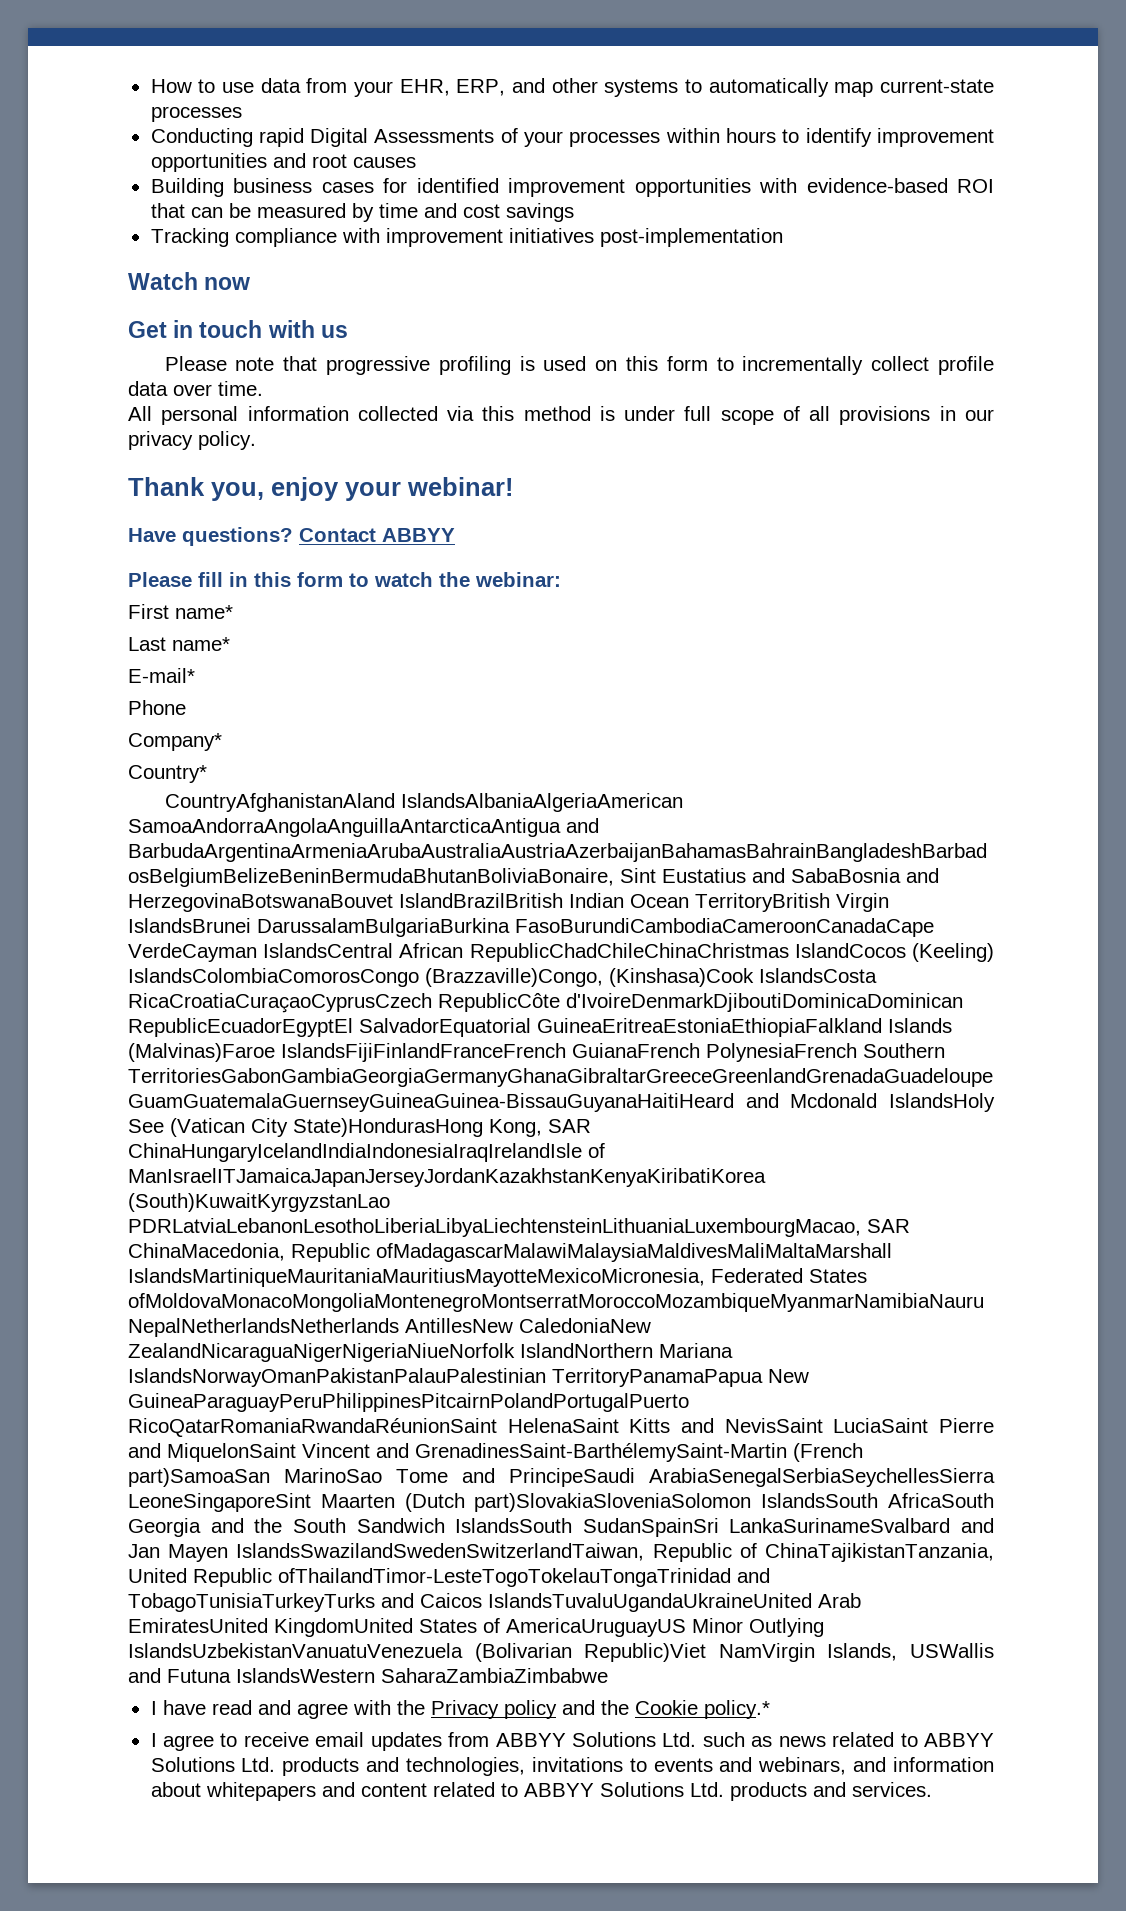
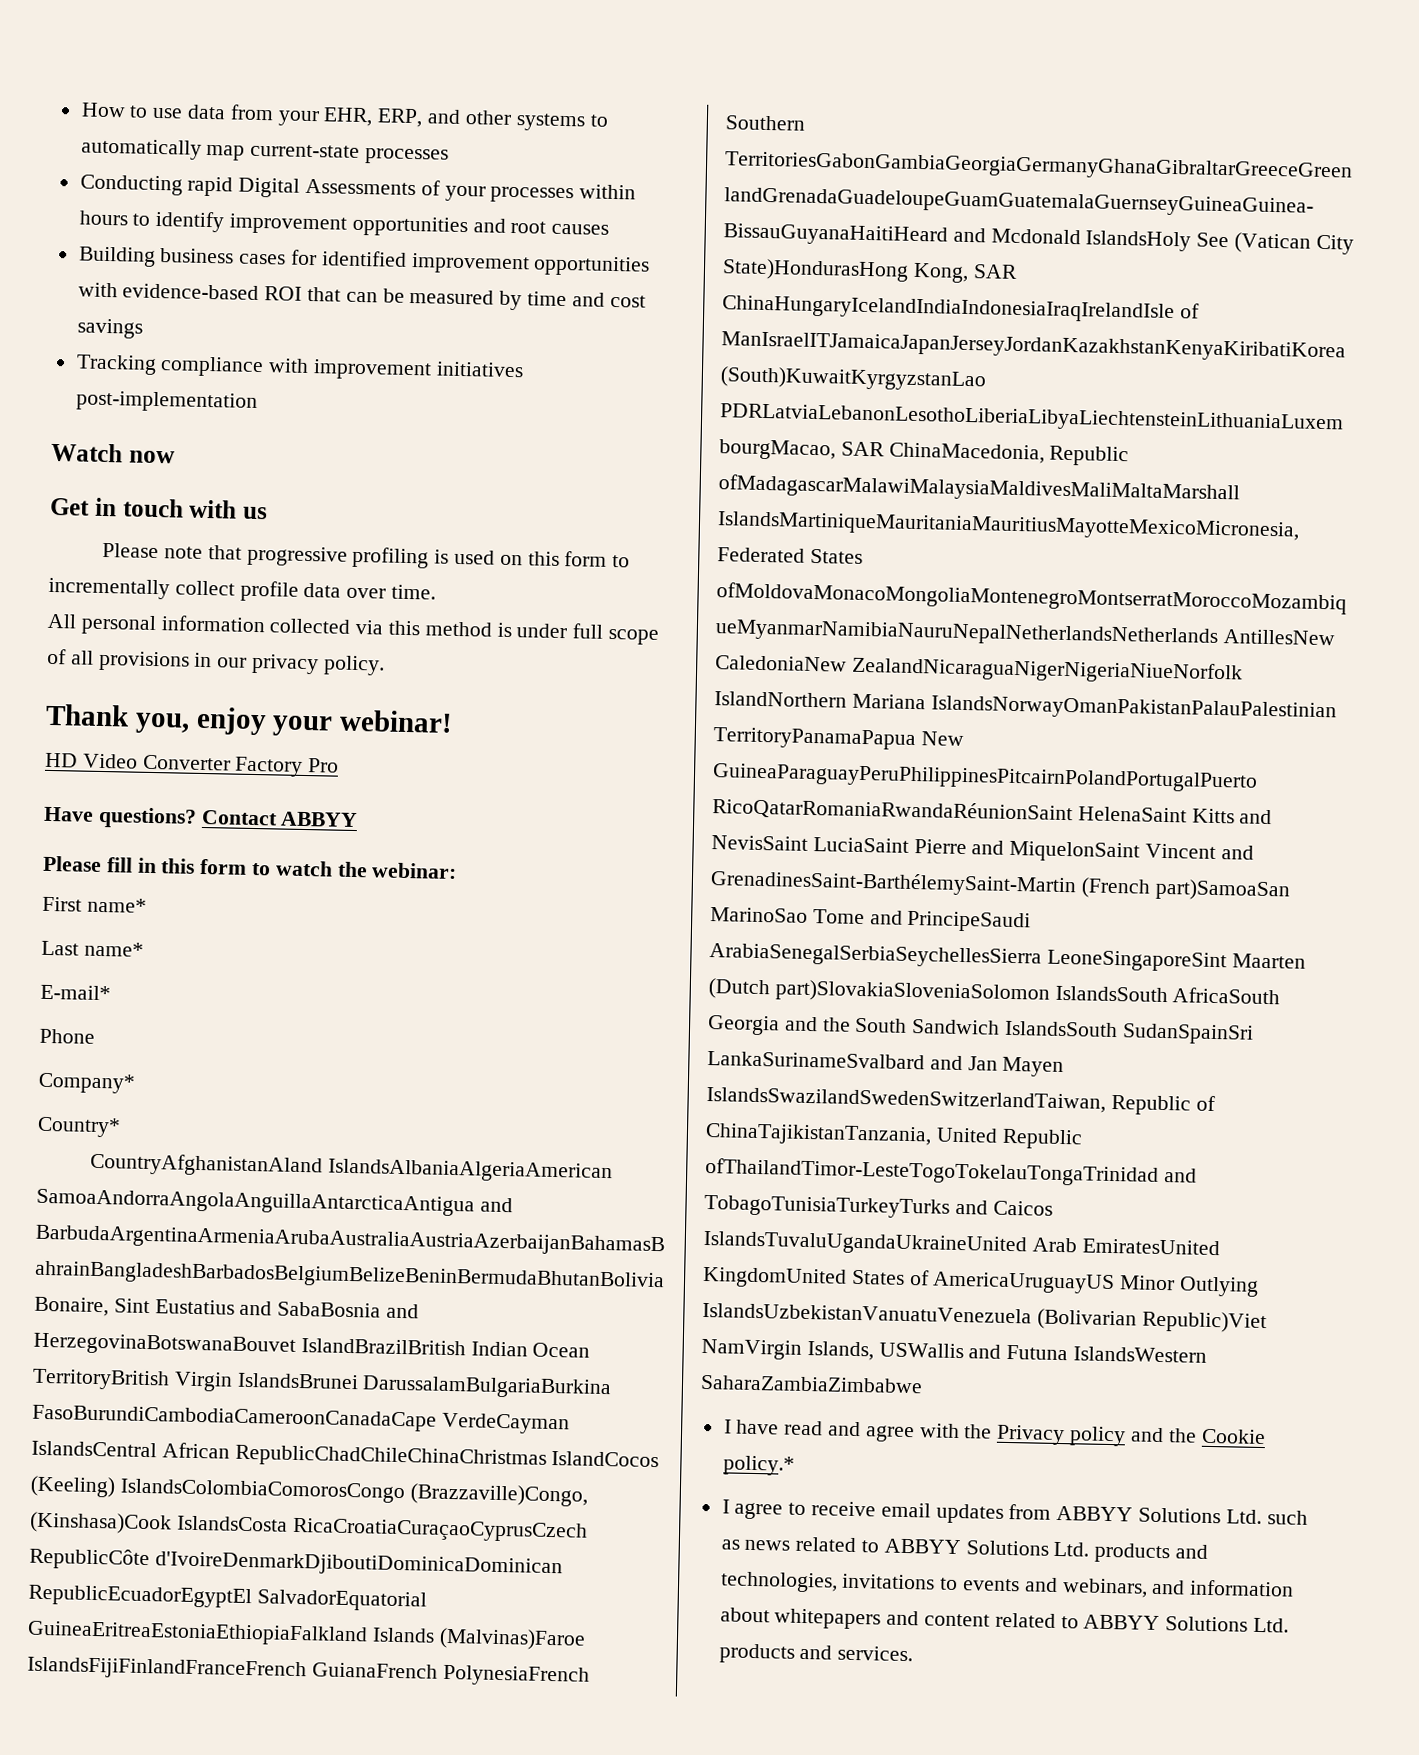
+ HD Video Converter Factory Pro

